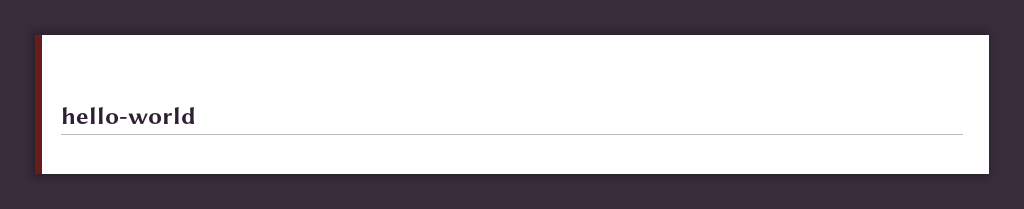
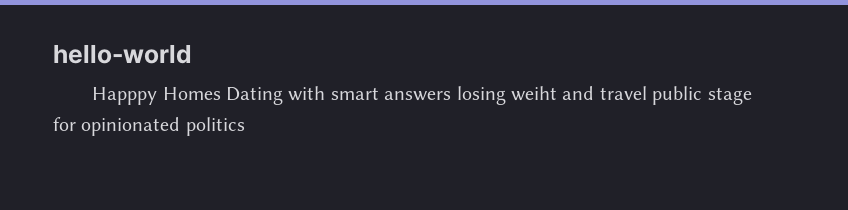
+ Happpy Homes Dating with smart answers losing weiht and travel public stage for opinionated politics

